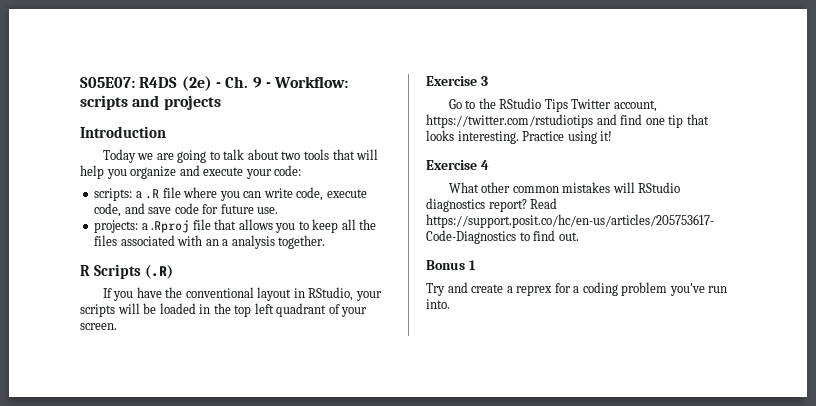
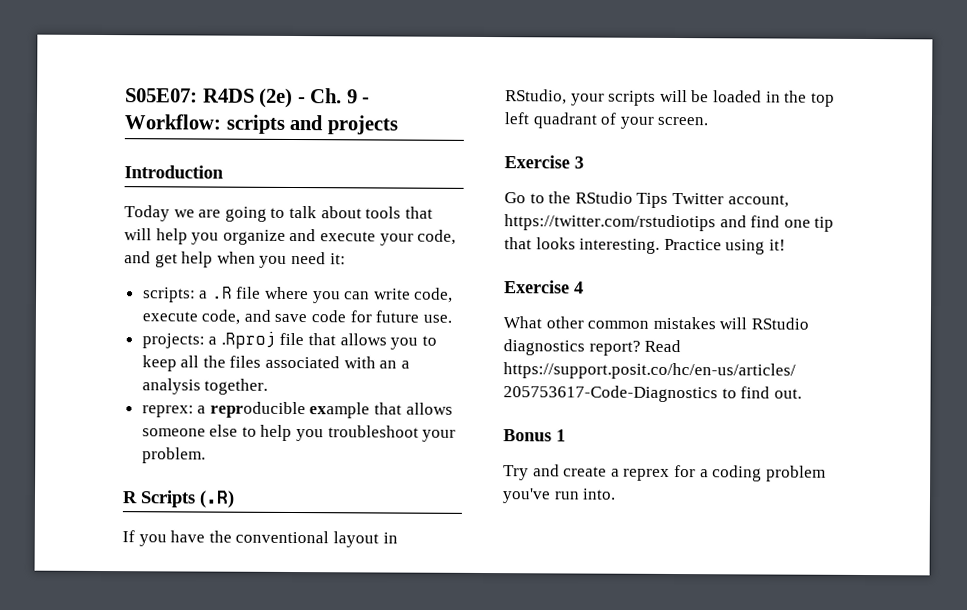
- Today we are going to talk about two tools that will help you organize and execute your code:
+ Today we are going to talk about tools that will help you organize and execute your code, and get help when you need it:
+ reprex: a reproducible example that allows someone else to help you troubleshoot your problem.

